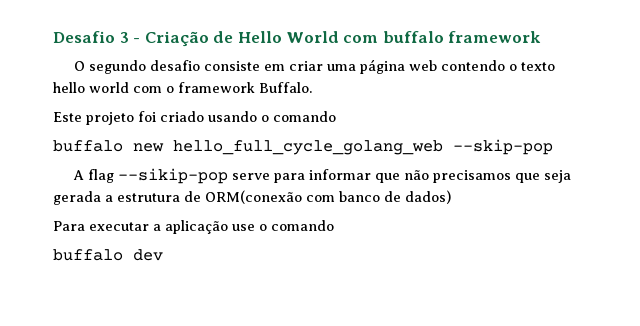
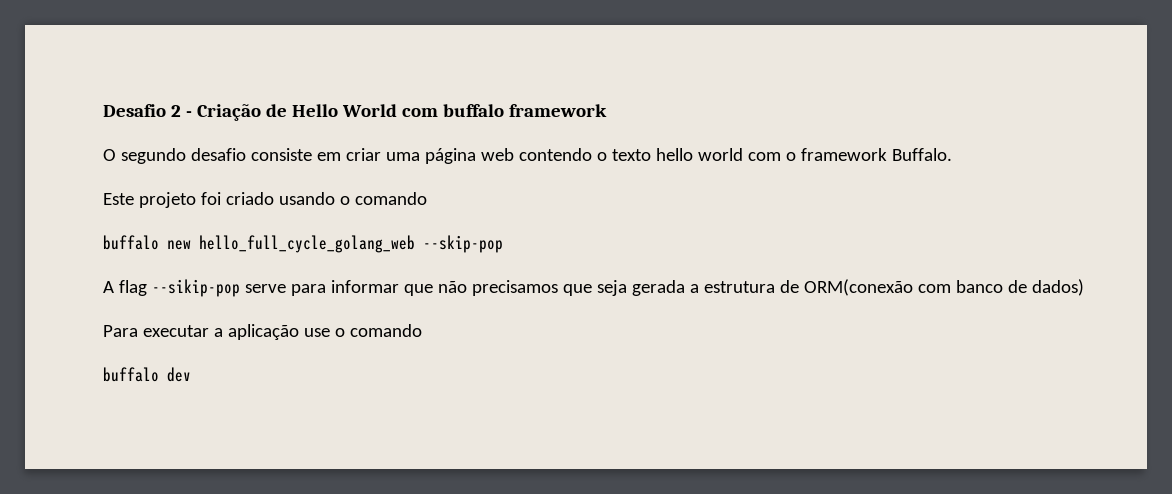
- Desafio 3 - Criação de Hello World com buffalo framework
+ Desafio 2 - Criação de Hello World com buffalo framework

